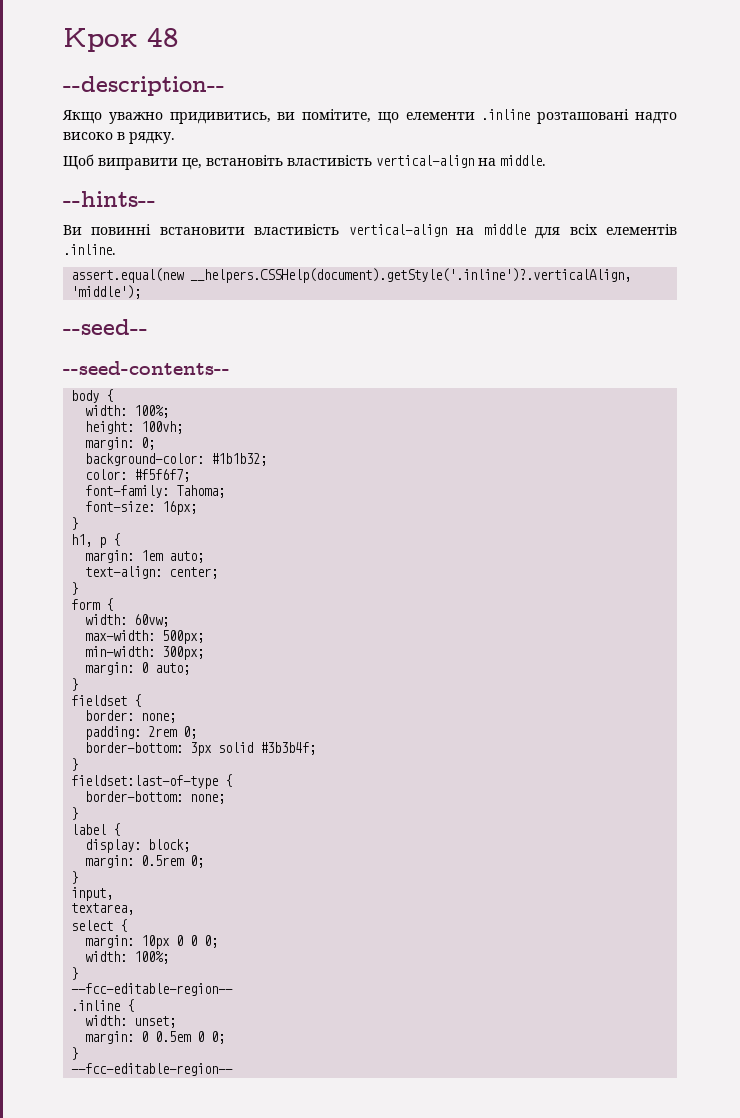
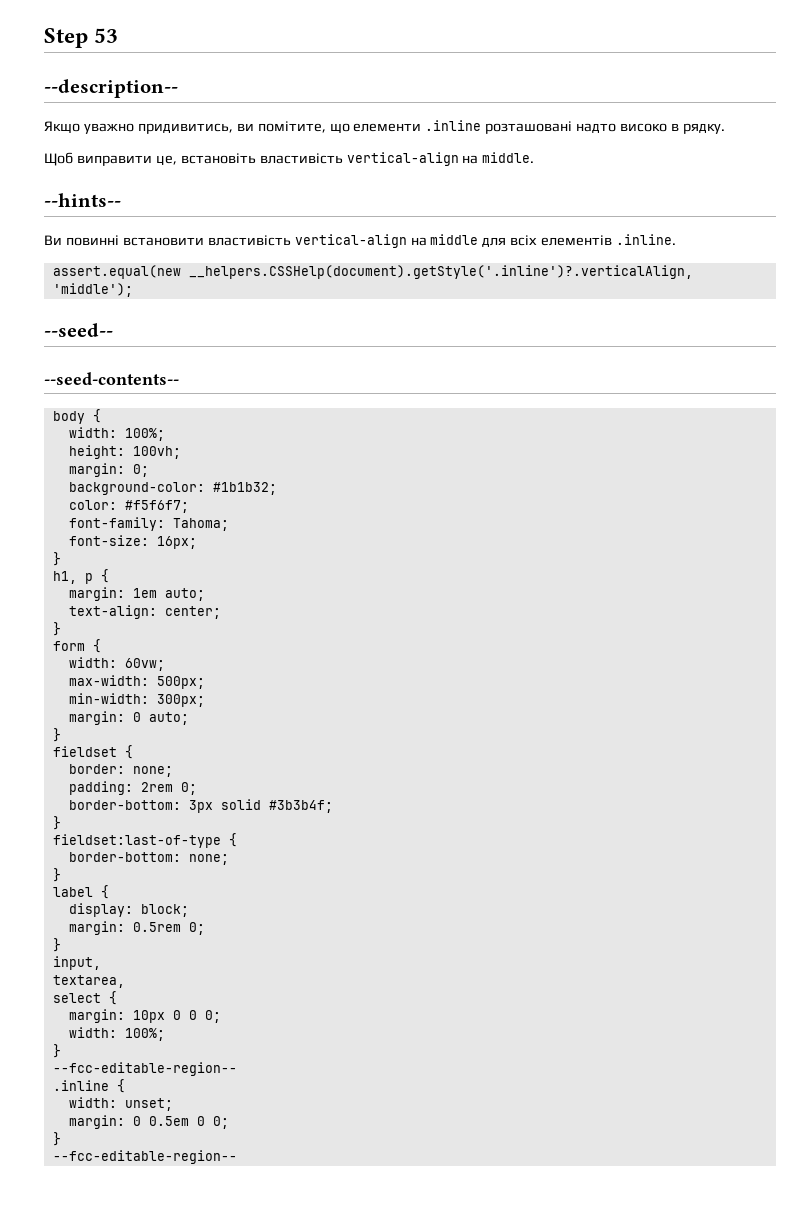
- Крок 48
+ Step 53

